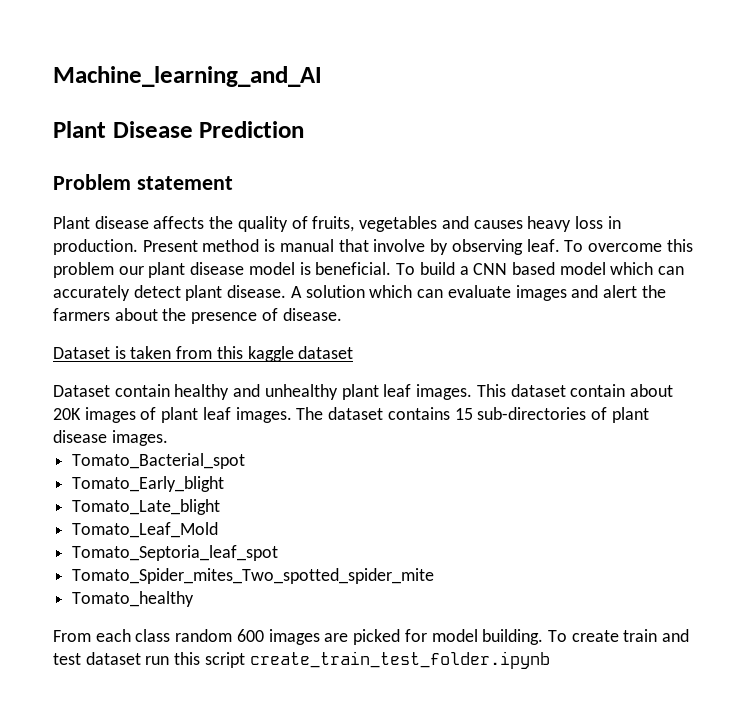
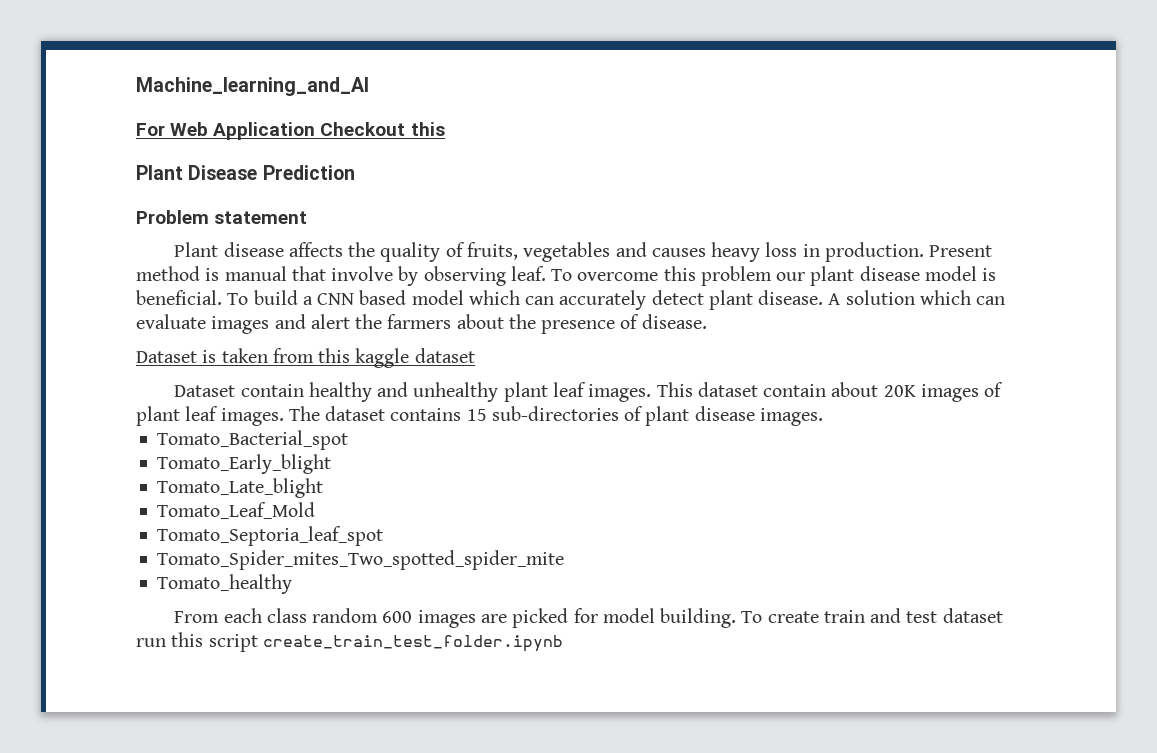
+ For Web Application Checkout this

